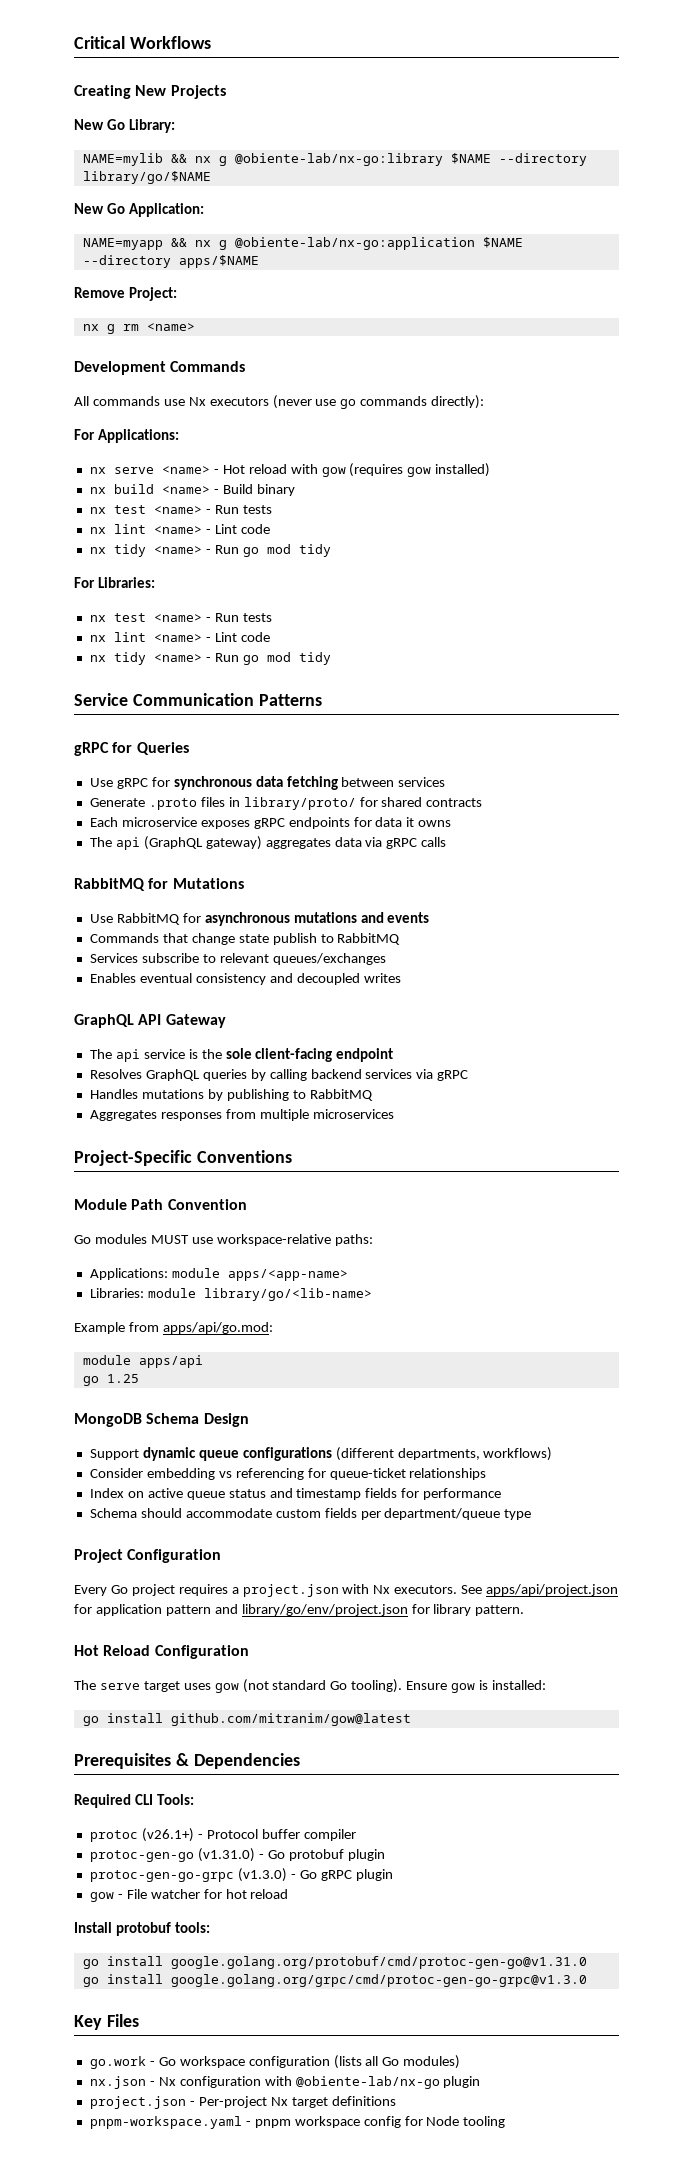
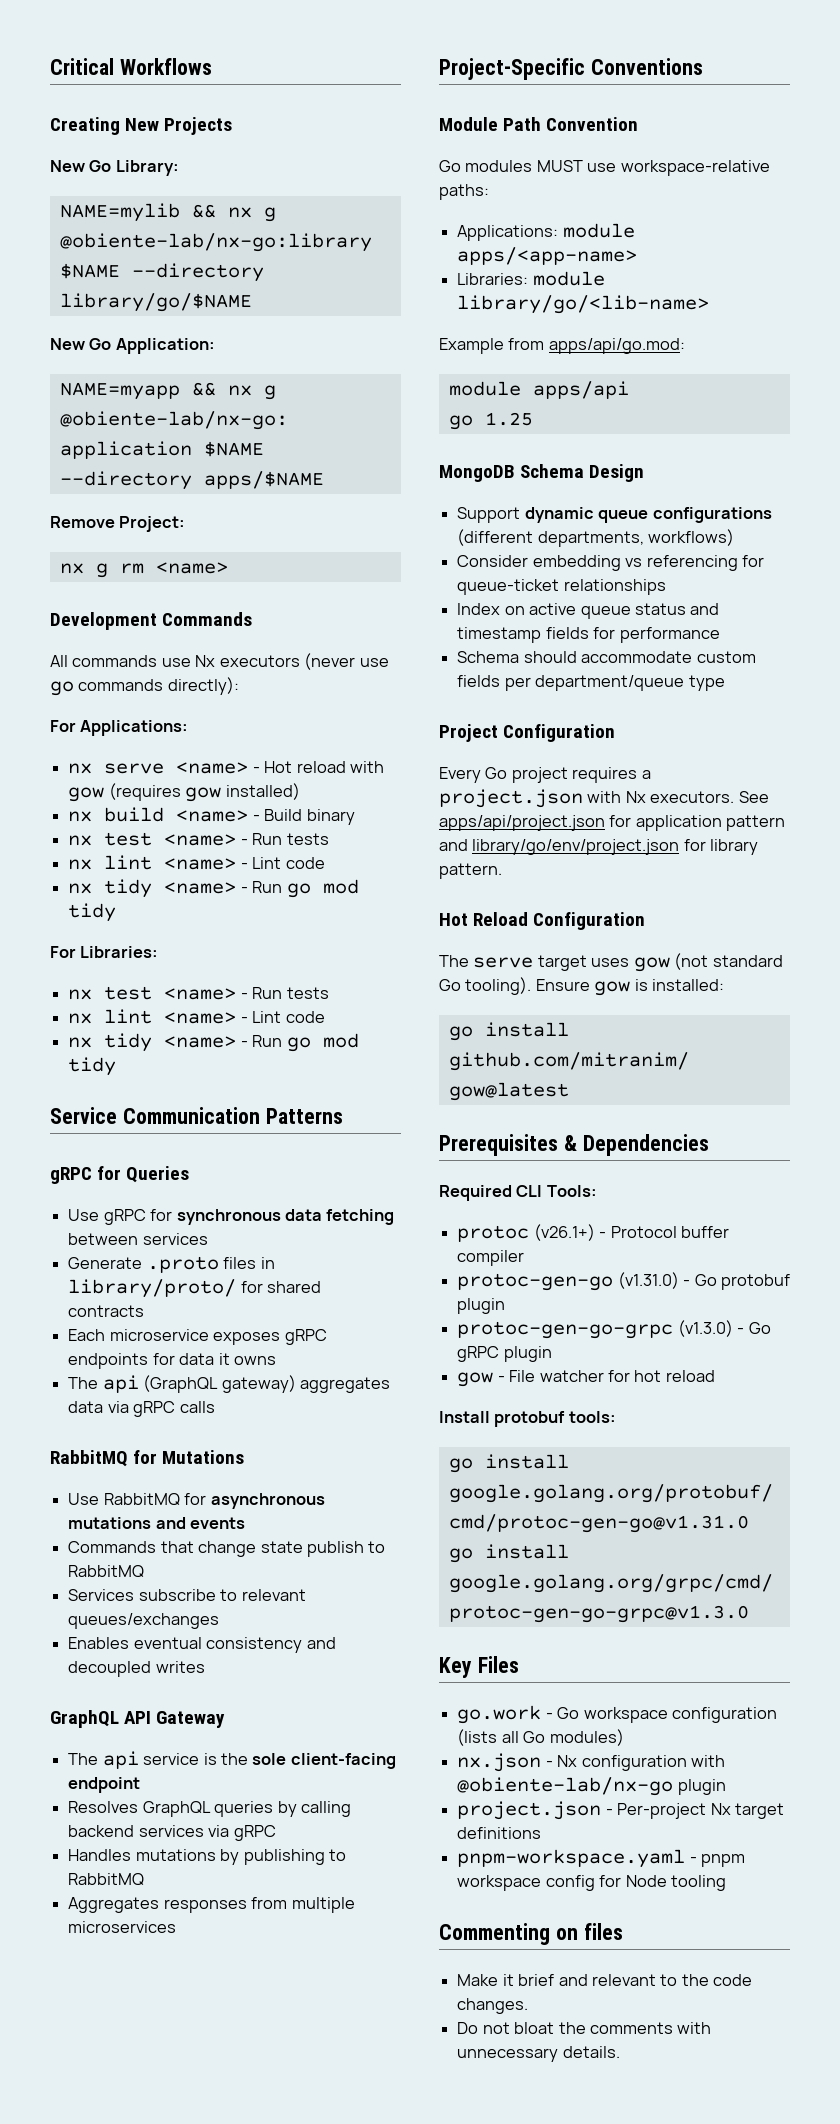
+ Commenting on files
+ Make it brief and relevant to the code changes.
+ Do not bloat the comments with unnecessary details.

